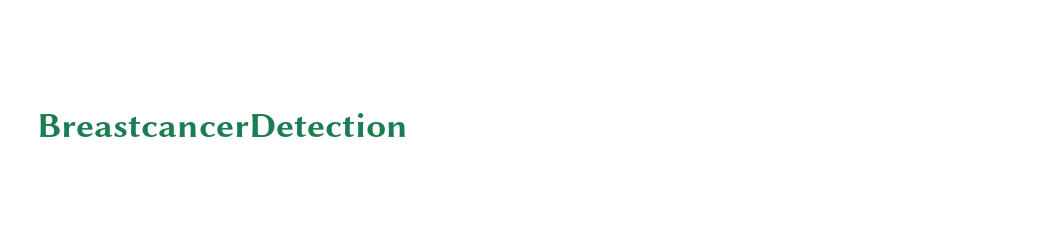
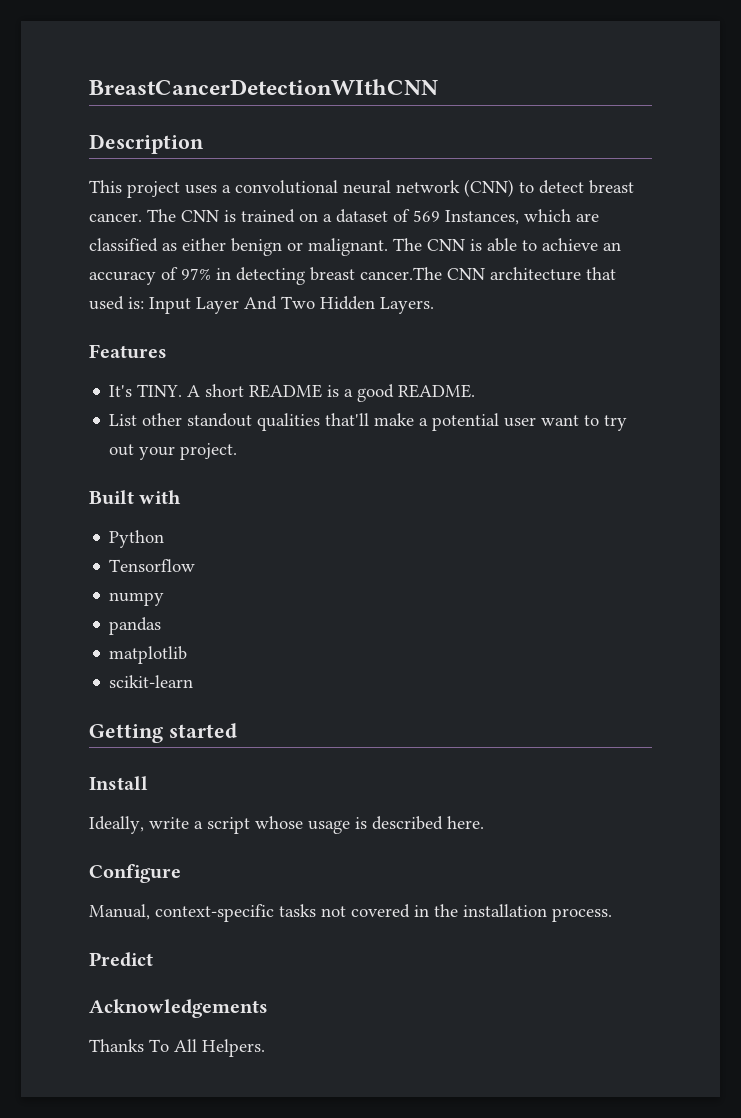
- BreastcancerDetection
+ BreastCancerDetectionWIthCNN
+ Description
+ This project uses a convolutional neural network (CNN) to detect breast cancer. The CNN is trained on a dataset of 569 Instances, which are classified as either benign or malignant. The CNN is able to achieve an accuracy of 97% in detecting breast cancer.The CNN architecture that used is: Input Layer And Two Hidden Layers.
+ Features
+ It's TINY. A short README is a good README.
+ List other standout qualities that'll make a potential user want to try out your project.
+ Built with
+ Python
+ Tensorflow
+ numpy
+ pandas
+ matplotlib
+ scikit-learn
+ Getting started
+ Install
+ Ideally, write a script whose usage is described here.
+ Configure
+ Manual, context-specific tasks not covered in the installation process.
+ Predict
+ Acknowledgements
+ Thanks To All Helpers.

